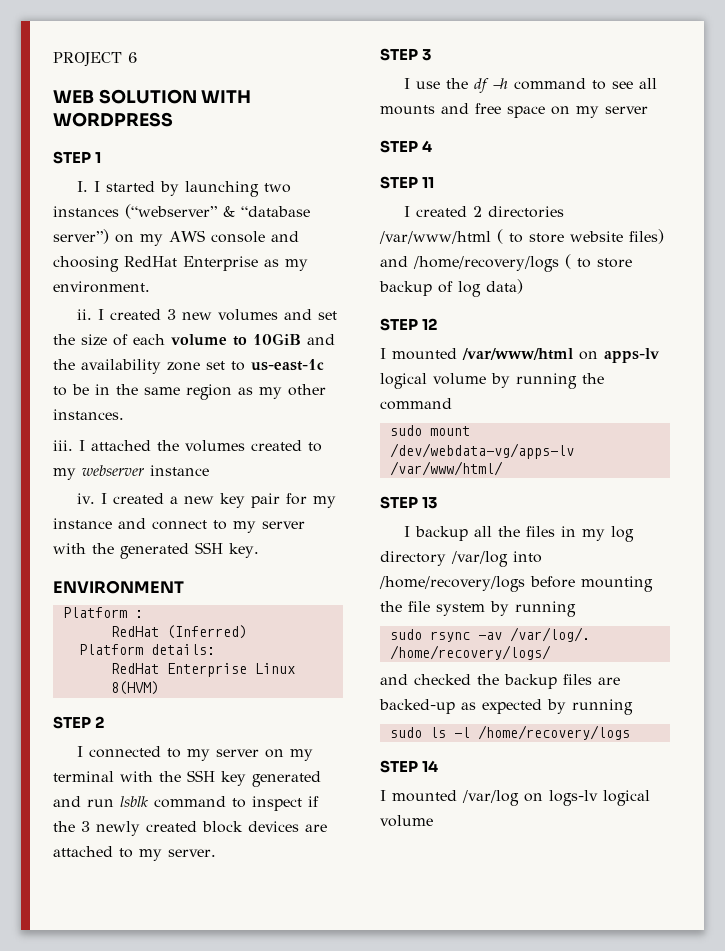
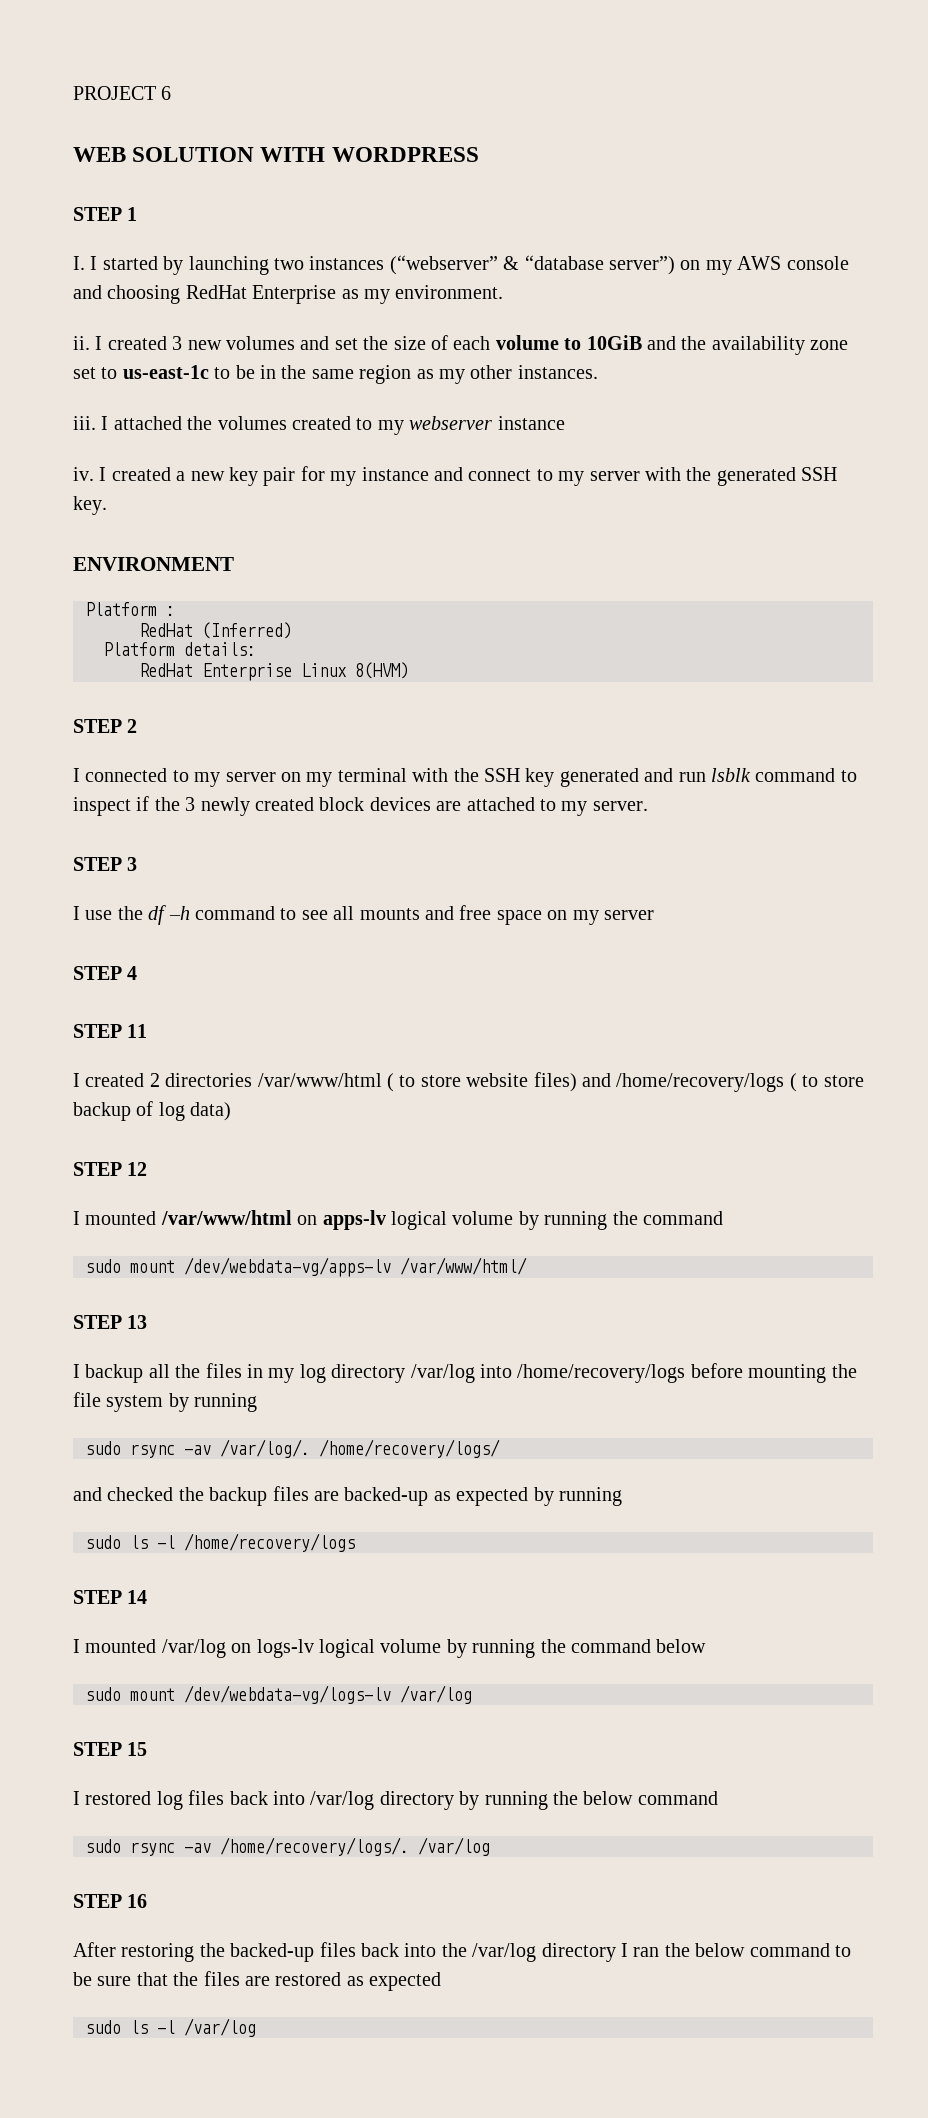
- I mounted /var/log on logs-lv logical volume
+ I mounted /var/log on logs-lv logical volume by running the command below
+ sudo mount /dev/webdata-vg/logs-lv /var/log
+ STEP 15
+ I restored log files back into /var/log directory by running the below command
+ sudo rsync -av /home/recovery/logs/. /var/log
+ STEP 16
+ After restoring the backed-up files back into the /var/log directory I ran the below command to be sure that the files are restored as expected
+ sudo ls -l /var/log

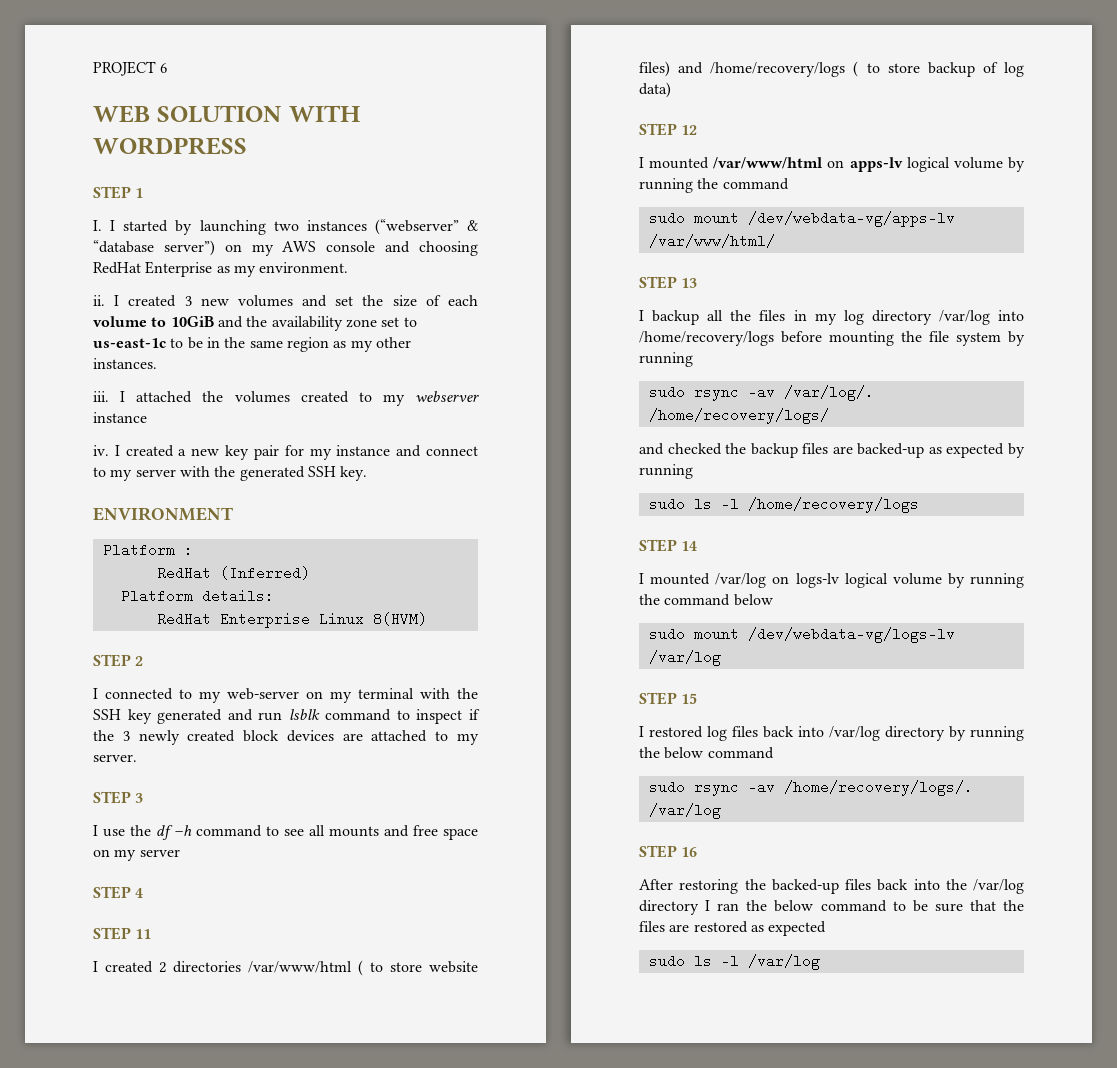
- I connected to my server on my terminal with the SSH key generated and run lsblk command to inspect if the 3 newly created block devices are attached to my server.
+ I connected to my web-server on my terminal with the SSH key generated and run lsblk command to inspect if the 3 newly created block devices are attached to my server.

